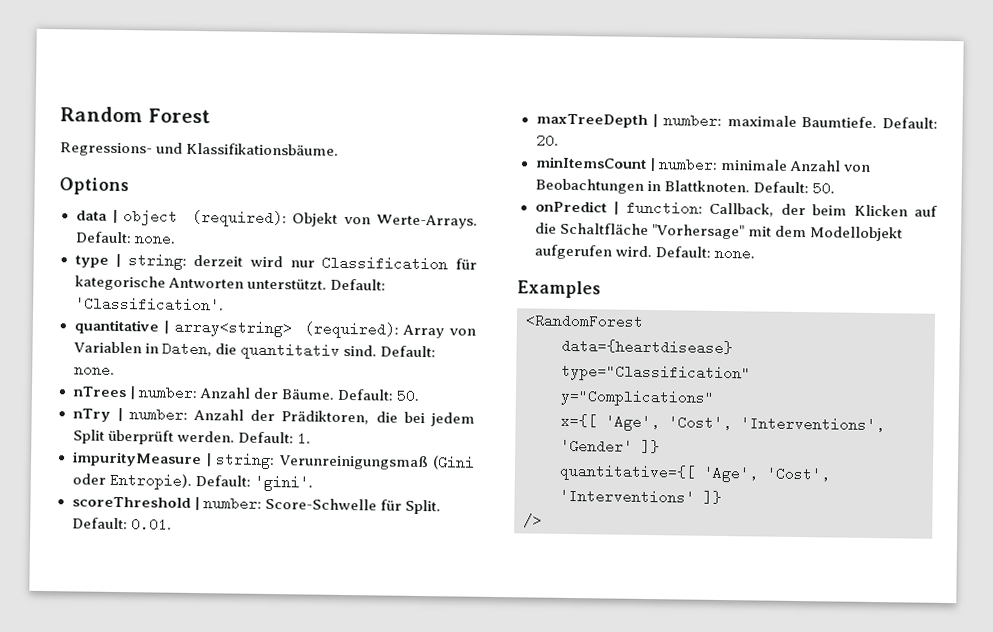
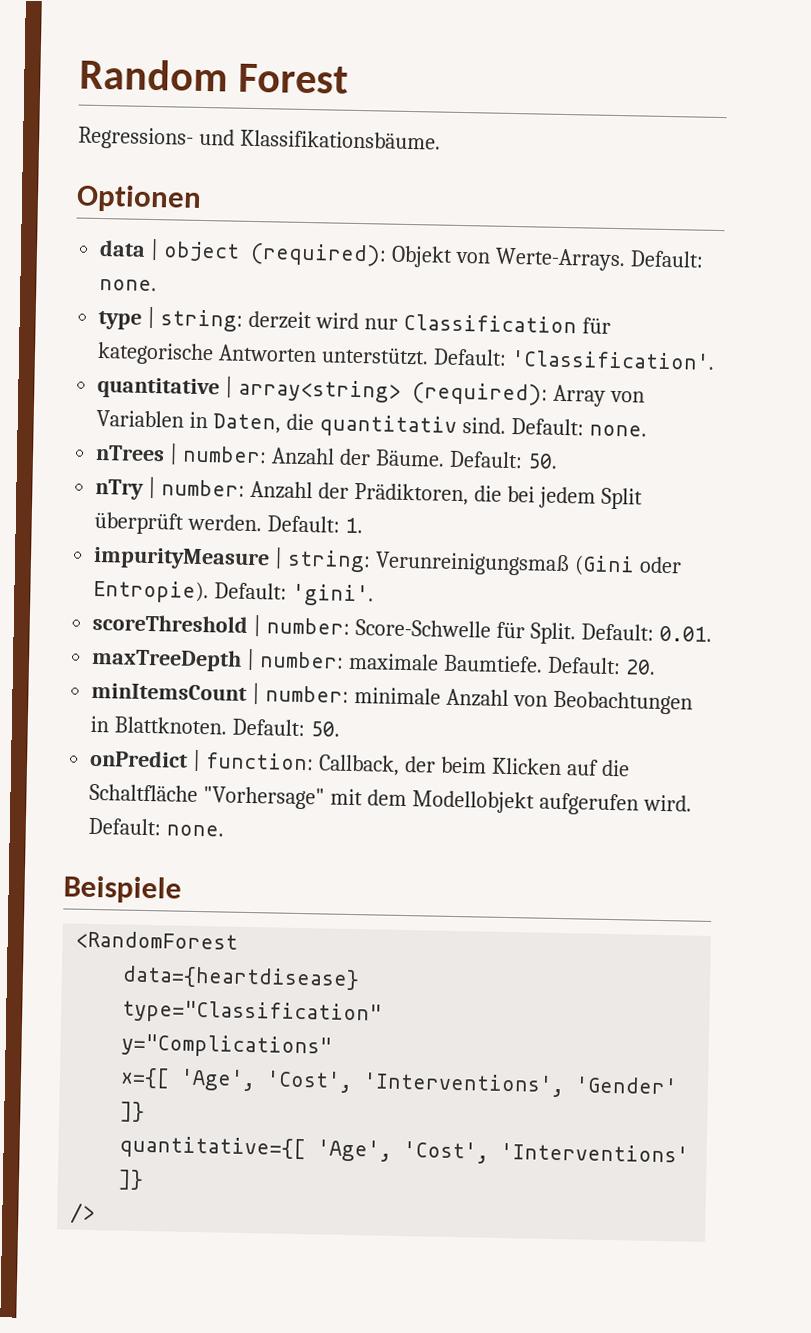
- Options
+ Optionen
- Examples
+ Beispiele

